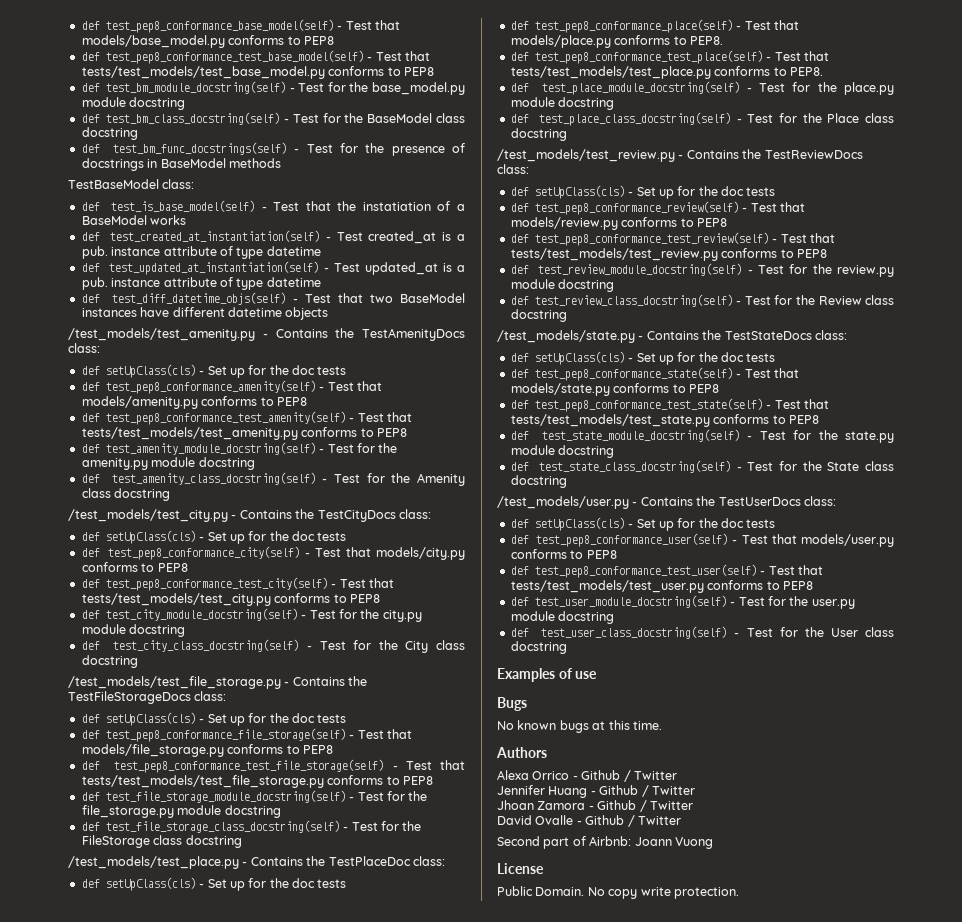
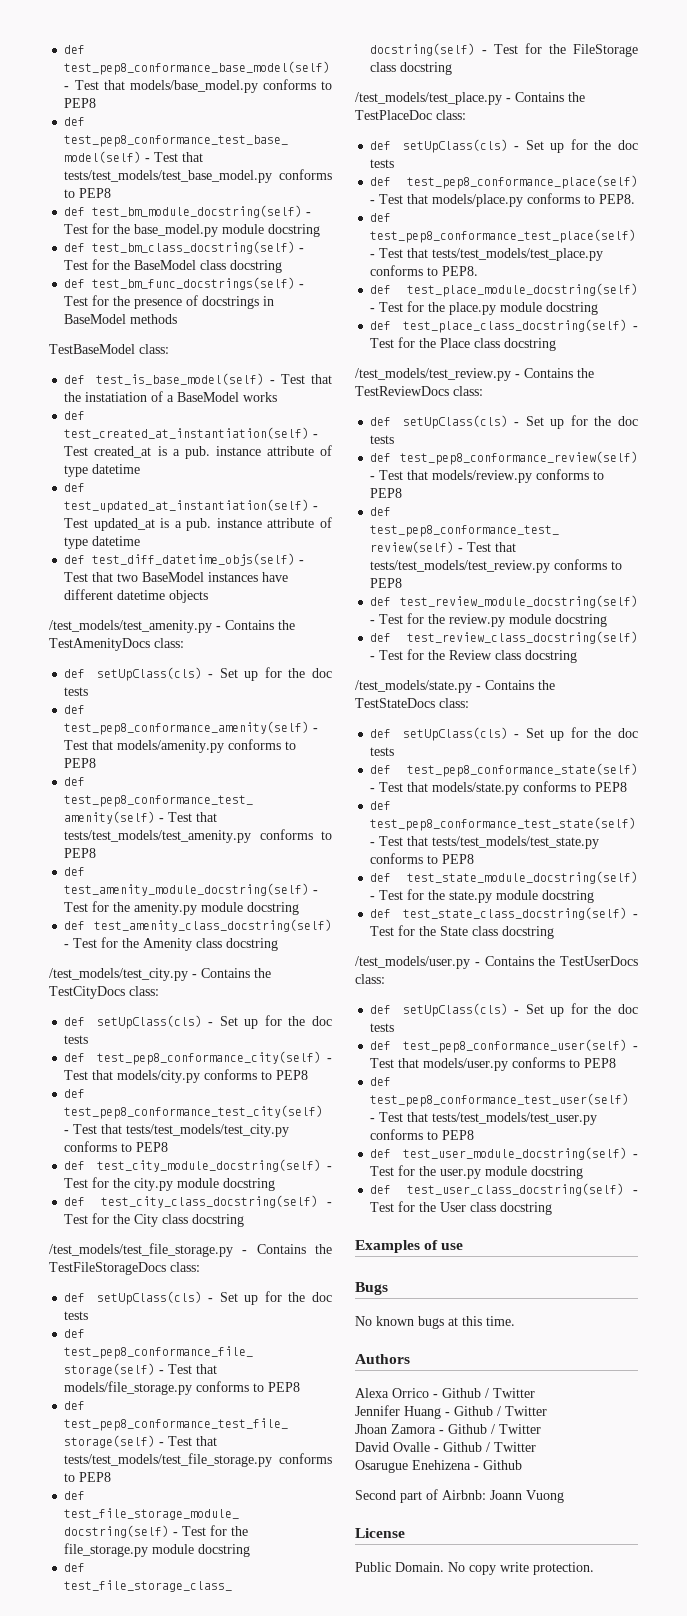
+ Osarugue Enehizena - Github

